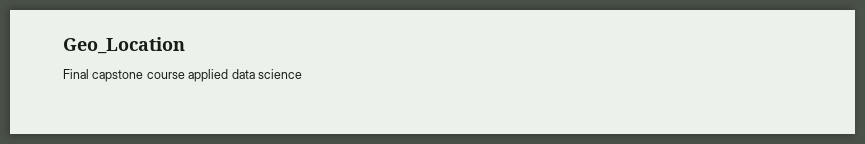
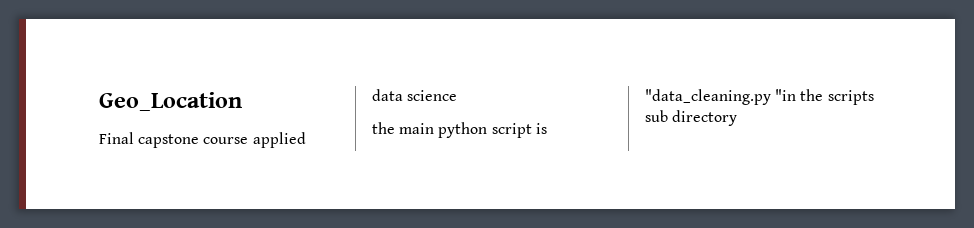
+ the main python script is "data_cleaning.py "in the scripts sub directory

